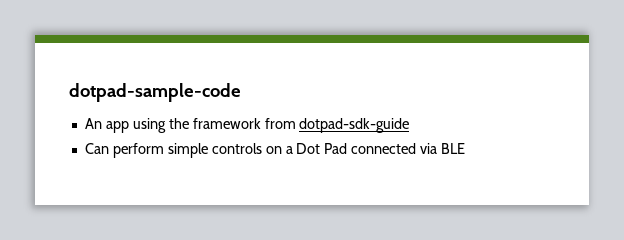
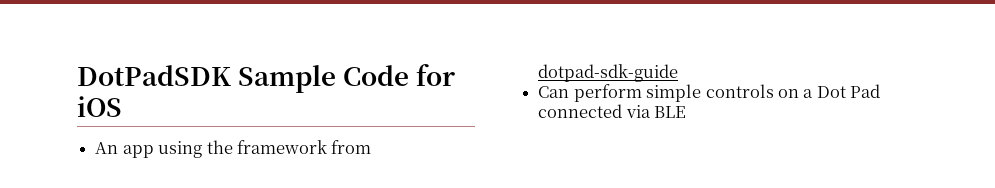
- dotpad-sample-code
+ DotPadSDK Sample Code for iOS

